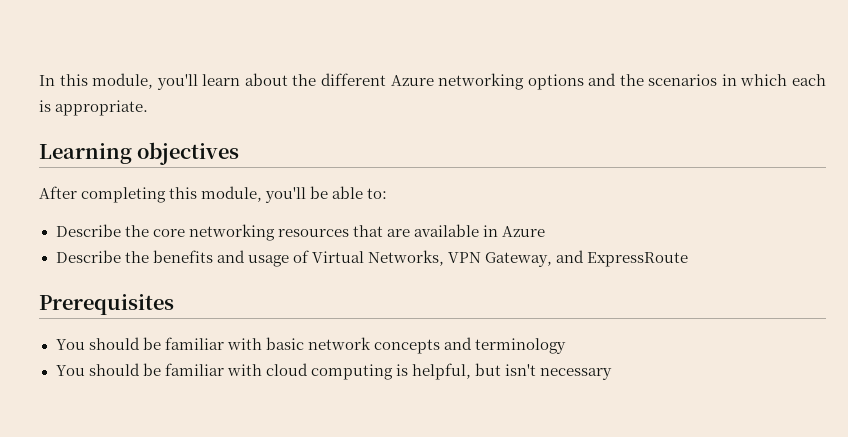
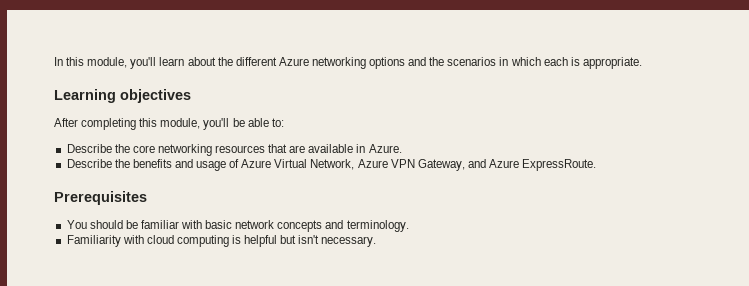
- Describe the core networking resources that are available in Azure
+ Describe the core networking resources that are available in Azure.
- Describe the benefits and usage of Virtual Networks, VPN Gateway, and ExpressRoute
+ Describe the benefits and usage of Azure Virtual Network, Azure VPN Gateway, and Azure ExpressRoute.
- You should be familiar with basic network concepts and terminology
- You should be familiar with cloud computing is helpful, but isn't necessary
+ You should be familiar with basic network concepts and terminology.
+ Familiarity with cloud computing is helpful but isn't necessary.

